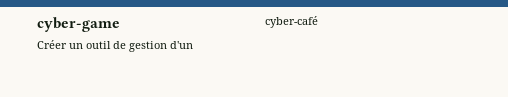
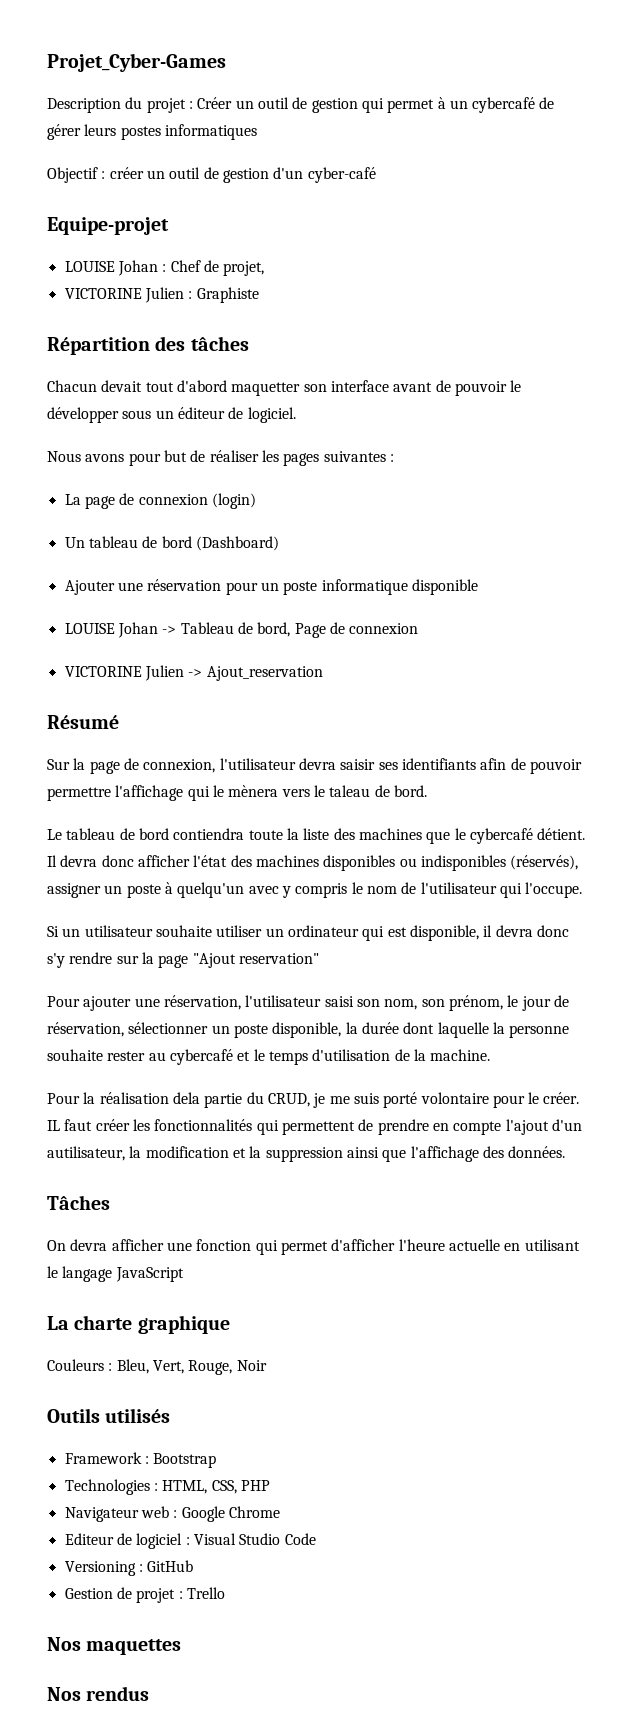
- cyber-game
- Créer un outil de gestion d'un cyber-café
+ Projet_Cyber-Games
+ Description du projet : Créer un outil de gestion qui permet à un cybercafé de gérer leurs postes informatiques
+ Objectif : créer un outil de gestion d'un cyber-café
+ Equipe-projet
+ LOUISE Johan : Chef de projet,
+ VICTORINE Julien : Graphiste
+ Répartition des tâches
+ Chacun devait tout d'abord maquetter son interface avant de pouvoir le développer sous un éditeur de logiciel.
+ Nous avons pour but de réaliser les pages suivantes :
+ La page de connexion (login)
+ Un tableau de bord (Dashboard)
+ Ajouter une réservation pour un poste informatique disponible
+ LOUISE Johan -> Tableau de bord, Page de connexion
+ VICTORINE Julien -> Ajout_reservation
+ Résumé
+ Sur la page de connexion, l'utilisateur devra saisir ses identifiants afin de pouvoir permettre l'affichage qui le mènera vers le taleau de bord.
+ Le tableau de bord contiendra toute la liste des machines que le cybercafé détient. Il devra donc afficher l'état des machines disponibles ou indisponibles (réservés), assigner un poste à quelqu'un avec y compris le nom de l'utilisateur qui l'occupe.
+ Si un utilisateur souhaite utiliser un ordinateur qui est disponible, il devra donc s'y rendre sur la page "Ajout reservation"
+ Pour ajouter une réservation, l'utilisateur saisi son nom, son prénom, le jour de réservation, sélectionner un poste disponible, la durée dont laquelle la personne souhaite rester au cybercafé et le temps d'utilisation de la machine.
+ Pour la réalisation dela partie du CRUD, je me suis porté volontaire pour le créer. IL faut créer les fonctionnalités qui permettent de prendre en compte l'ajout d'un autilisateur, la modification et la suppression ainsi que l'affichage des données.
+ Tâches
+ On devra afficher une fonction qui permet d'afficher l'heure actuelle en utilisant le langage JavaScript
+ La charte graphique
+ Couleurs : Bleu, Vert, Rouge, Noir
+ Outils utilisés
+ Framework : Bootstrap
+ Technologies : HTML, CSS, PHP
+ Navigateur web : Google Chrome
+ Editeur de logiciel : Visual Studio Code
+ Versioning : GitHub
+ Gestion de projet : Trello
+ Nos maquettes
+ Nos rendus

